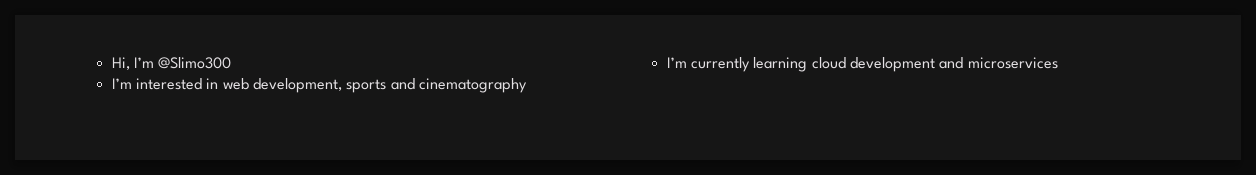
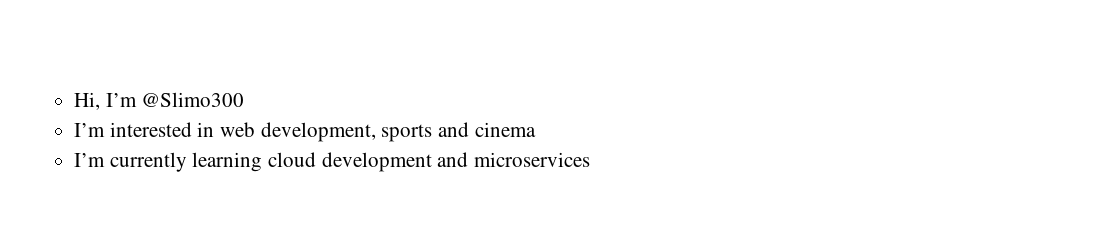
- I’m interested in web development, sports and cinematography
+ I’m interested in web development, sports and cinema

